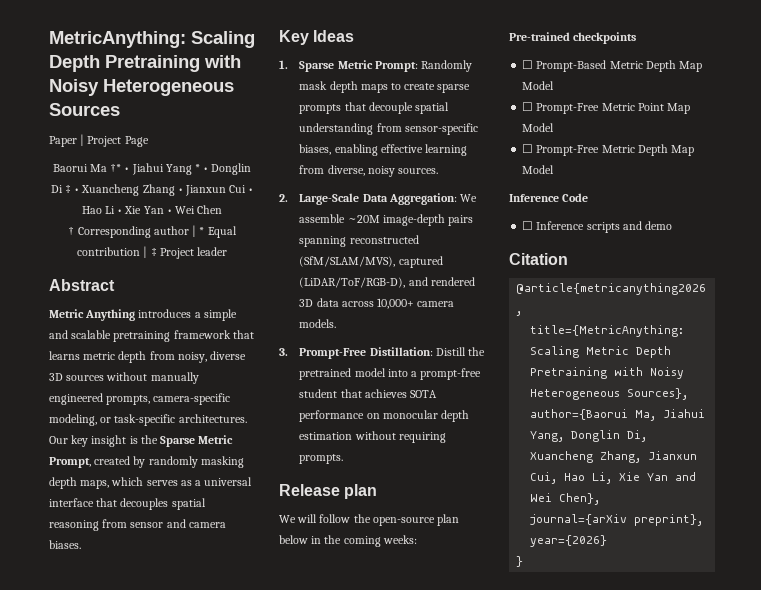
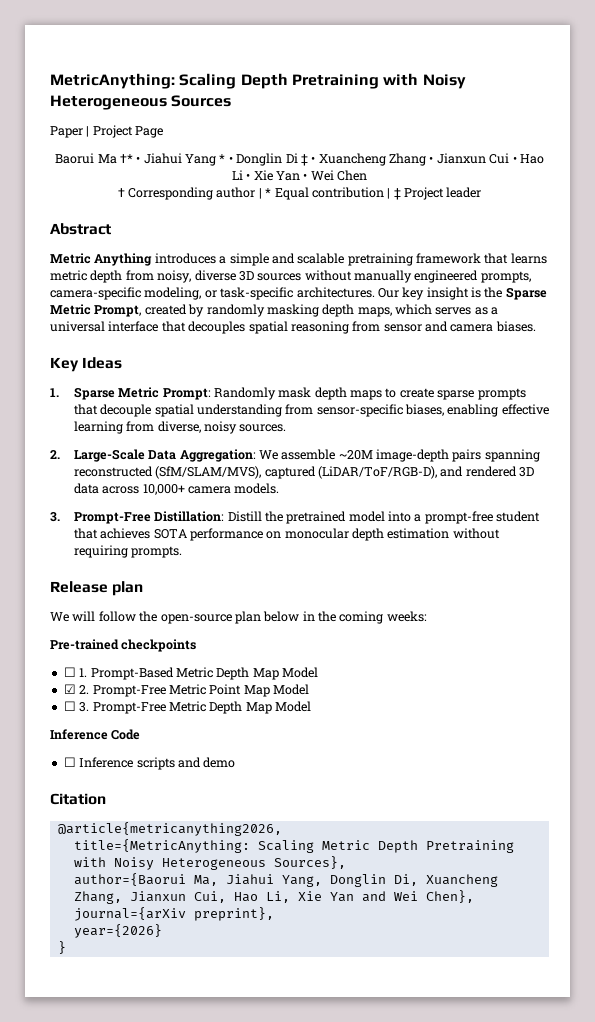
- ☐ Prompt-Based Metric Depth Map Model
+ ☐ 1. Prompt-Based Metric Depth Map Model
- ☐ Prompt-Free Metric Point Map Model
+ ☑ 2. Prompt-Free Metric Point Map Model
- ☐ Prompt-Free Metric Depth Map Model
+ ☐ 3. Prompt-Free Metric Depth Map Model

